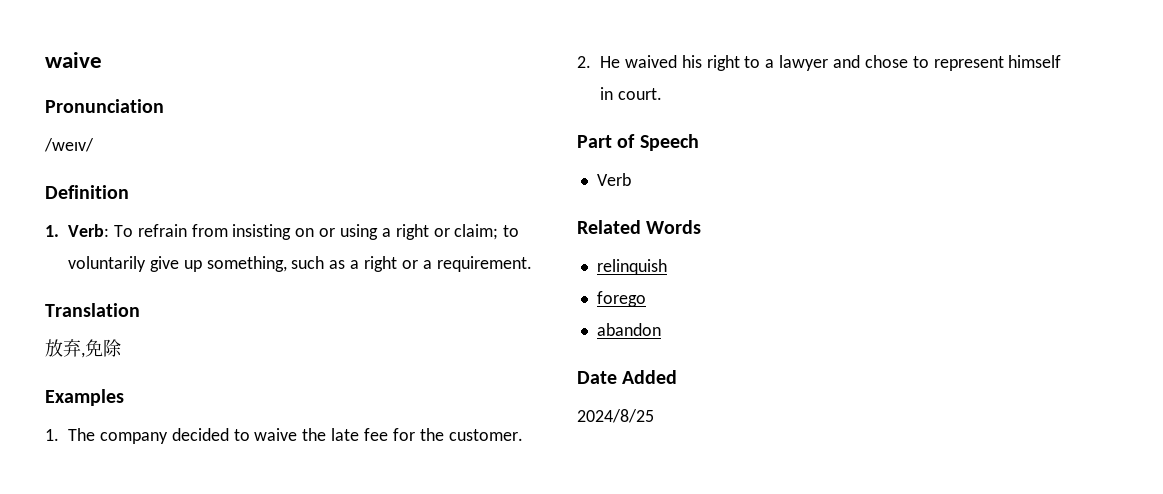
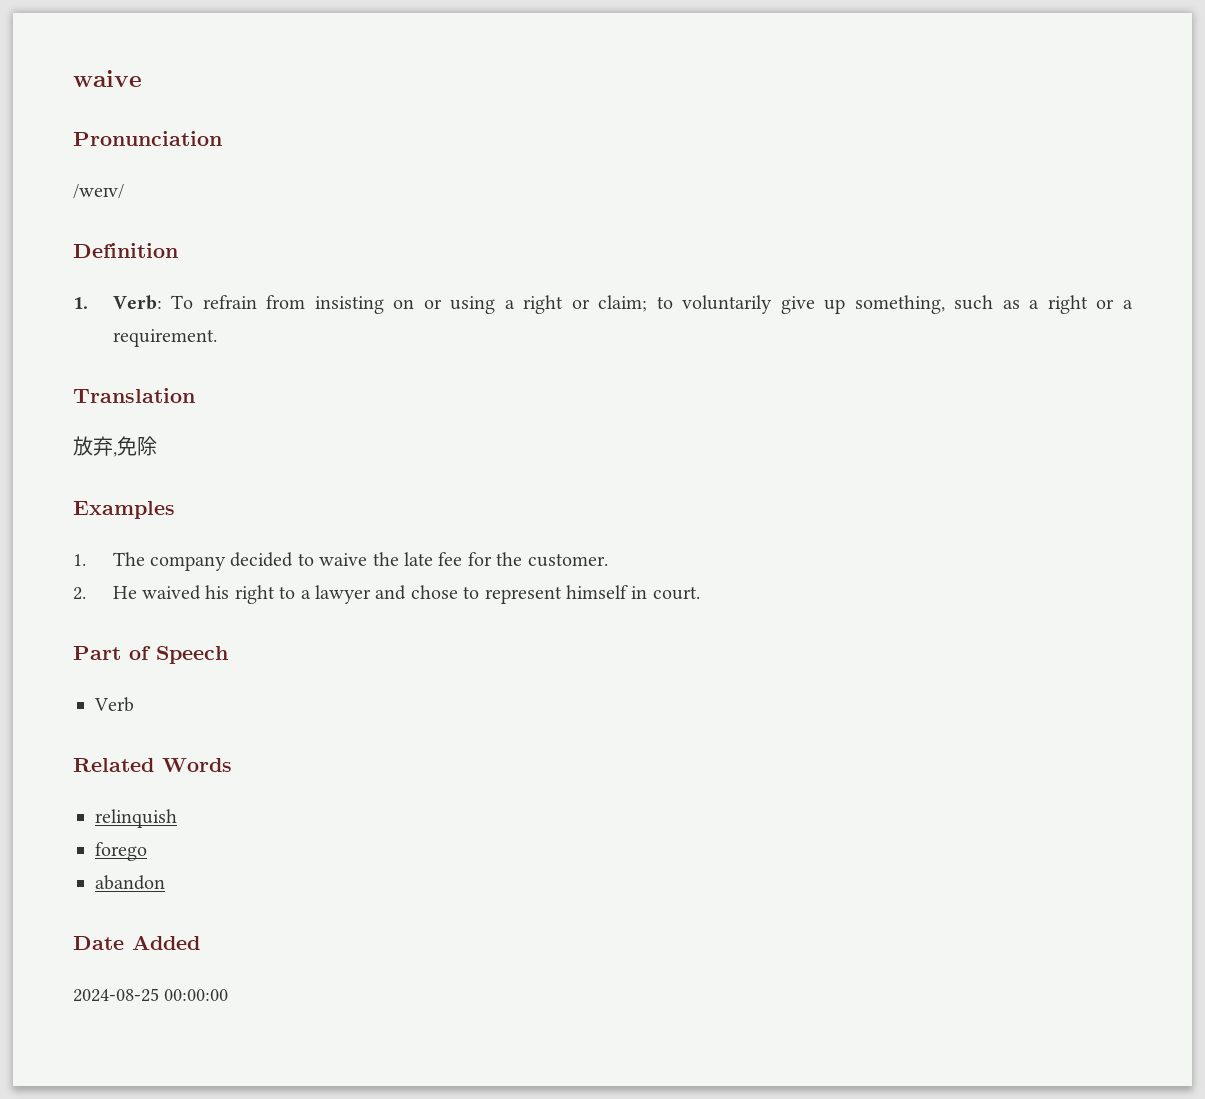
- 2024/8/25
+ 2024-08-25 00:00:00

